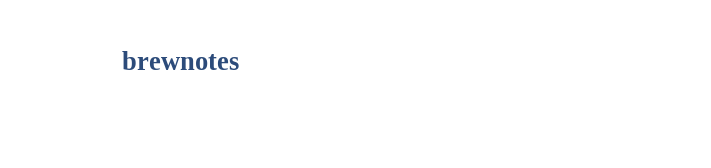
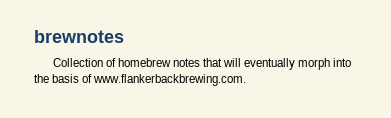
+ Collection of homebrew notes that will eventually morph into the basis of www.flankerbackbrewing.com.

